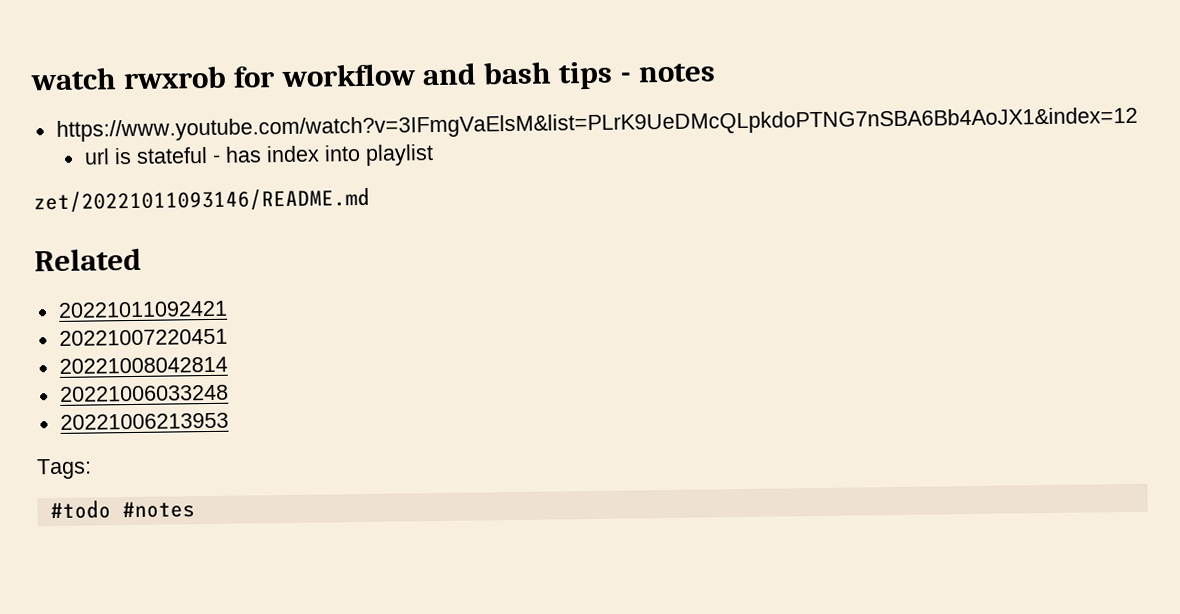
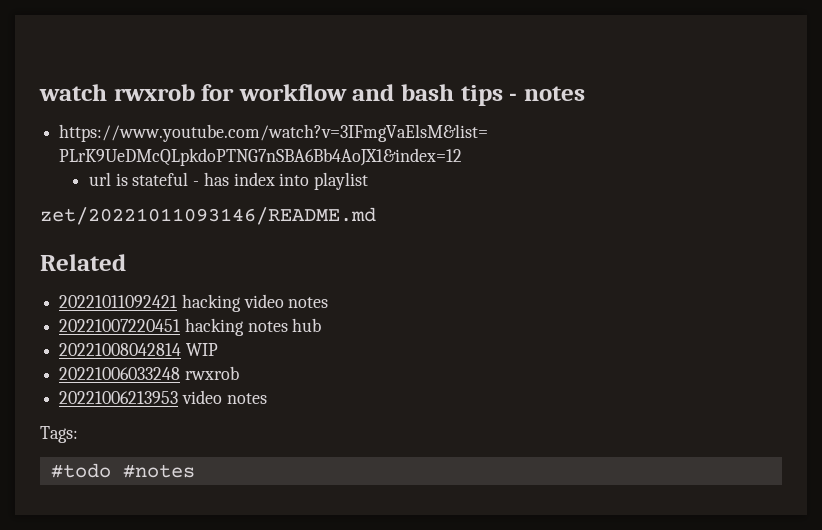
- 20221011092421
- 20221007220451
+ 20221011092421 hacking video notes
+ 20221007220451 hacking notes hub
- 20221008042814
+ 20221008042814 WIP
- 20221006033248
+ 20221006033248 rwxrob
- 20221006213953
+ 20221006213953 video notes

